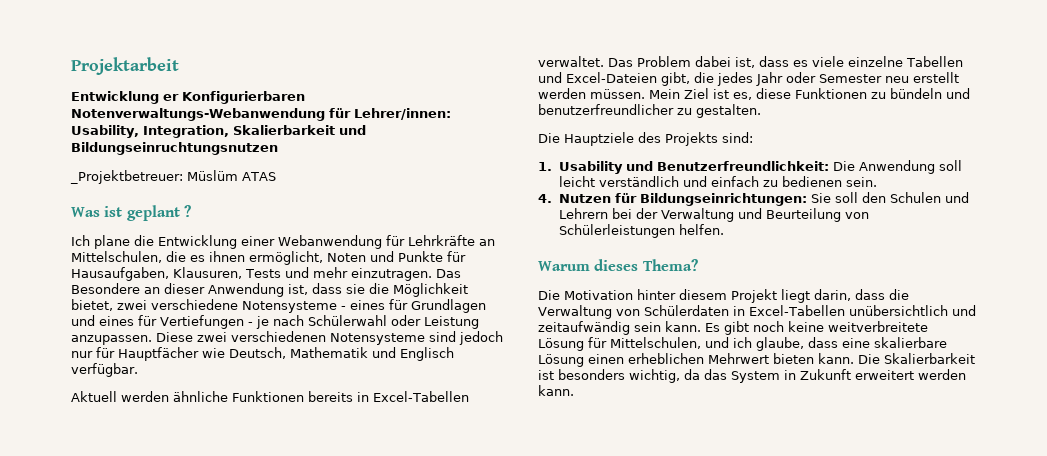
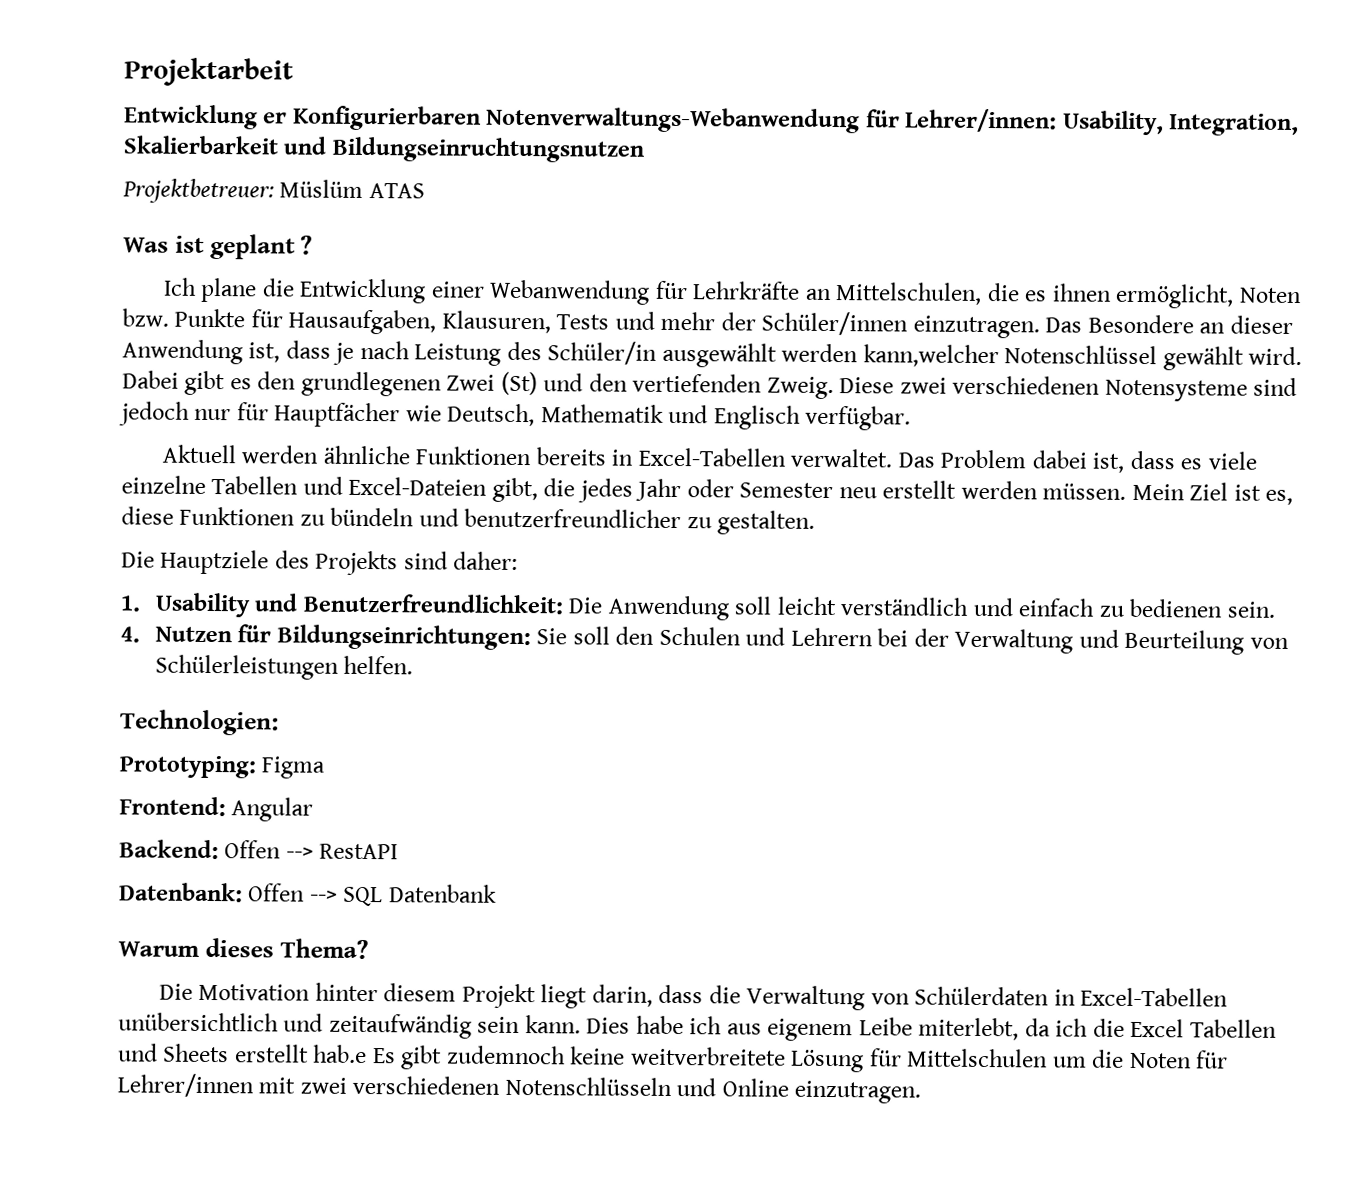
- _Projektbetreuer: Müslüm ATAS
+ Projektbetreuer: Müslüm ATAS
- Ich plane die Entwicklung einer Webanwendung für Lehrkräfte an Mittelschulen, die es ihnen ermöglicht, Noten und Punkte für Hausaufgaben, Klausuren, Tests und mehr einzutragen.
+ Ich plane die Entwicklung einer Webanwendung für Lehrkräfte an Mittelschulen, die es ihnen ermöglicht, Noten bzw. Punkte für Hausaufgaben, Klausuren, Tests und mehr der Schüler/innen einzutragen.
- Das Besondere an dieser Anwendung ist, dass sie die Möglichkeit bietet, zwei verschiedene Notensysteme - eines für Grundlagen und eines für Vertiefungen - je nach Schülerwahl oder Leistung anzupassen.
+ Das Besondere an dieser Anwendung ist, dass je nach Leistung des Schüler/in ausgewählt werden kann,welcher Notenschlüssel gewählt wird. Dabei gibt es den grundlegenen Zwei (St) und den vertiefenden Zweig.
- Die Hauptziele des Projekts sind:
+ Die Hauptziele des Projekts sind daher:
+ Technologien:
+ Prototyping: Figma
+ Frontend: Angular
+ Backend: Offen --> RestAPI
+ Datenbank: Offen --> SQL Datenbank
- Es gibt noch keine weitverbreitete Lösung für Mittelschulen, und ich glaube, dass eine skalierbare Lösung einen erheblichen Mehrwert bieten kann. Die Skalierbarkeit ist besonders wichtig, da das System in Zukunft erweitert werden kann.
+ Dies habe ich aus eigenem Leibe miterlebt, da ich die Excel Tabellen und Sheets erstellt hab.e Es gibt zudemnoch keine weitverbreitete Lösung für Mittelschulen um die Noten für Lehrer/innen mit zwei verschiedenen Notenschlüsseln und Online einzutragen.

